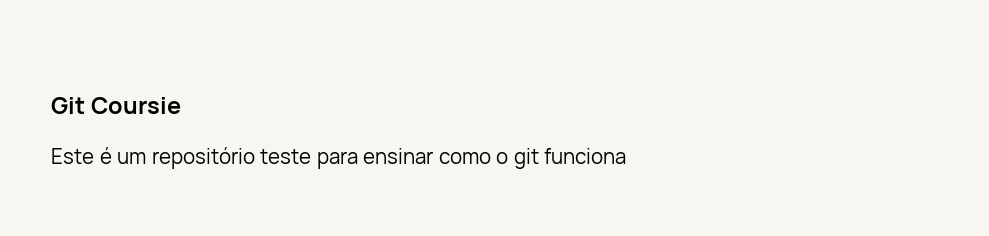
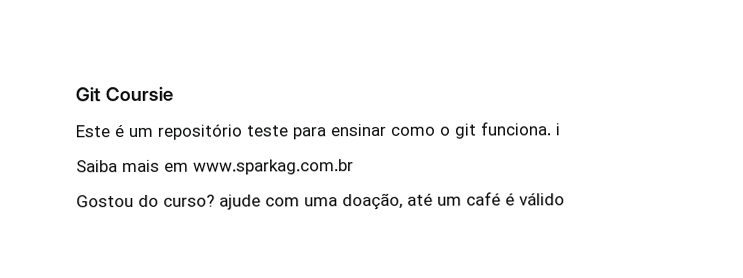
- Este é um repositório teste para ensinar como o git funciona
+ Este é um repositório teste para ensinar como o git funciona. i
+ Saiba mais em www.sparkag.com.br
+ Gostou do curso? ajude com uma doação, até um café é válido

